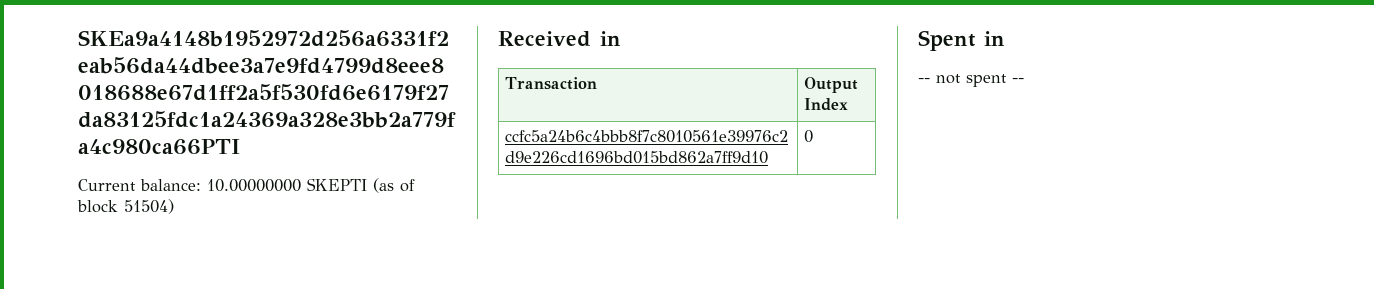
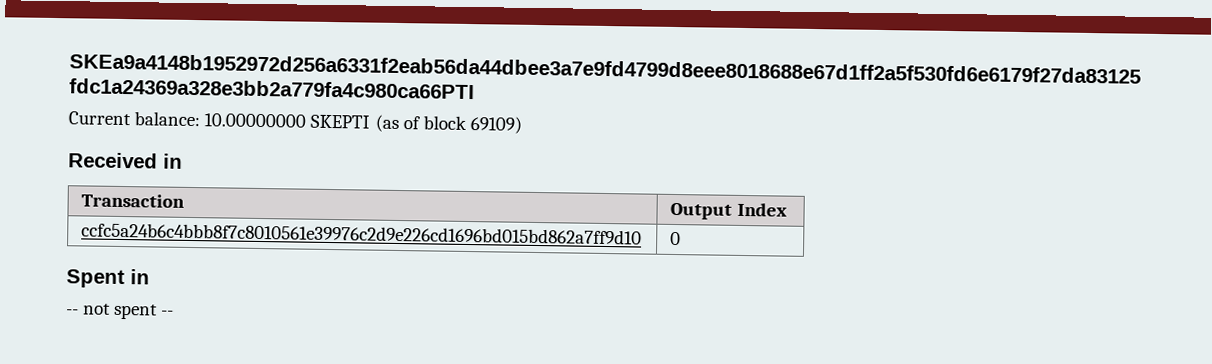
- Current balance: 10.00000000 SKEPTI (as of block 51504)
+ Current balance: 10.00000000 SKEPTI (as of block 69109)

